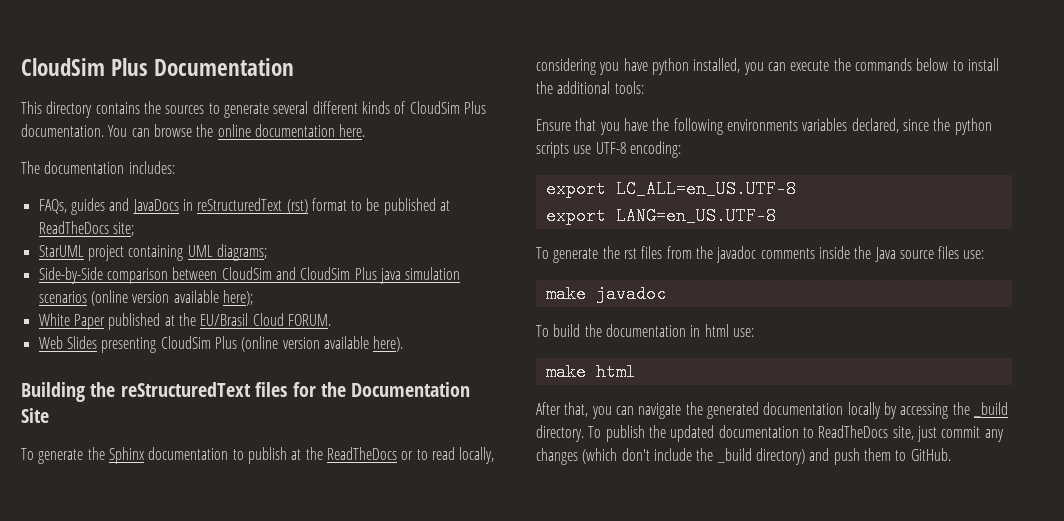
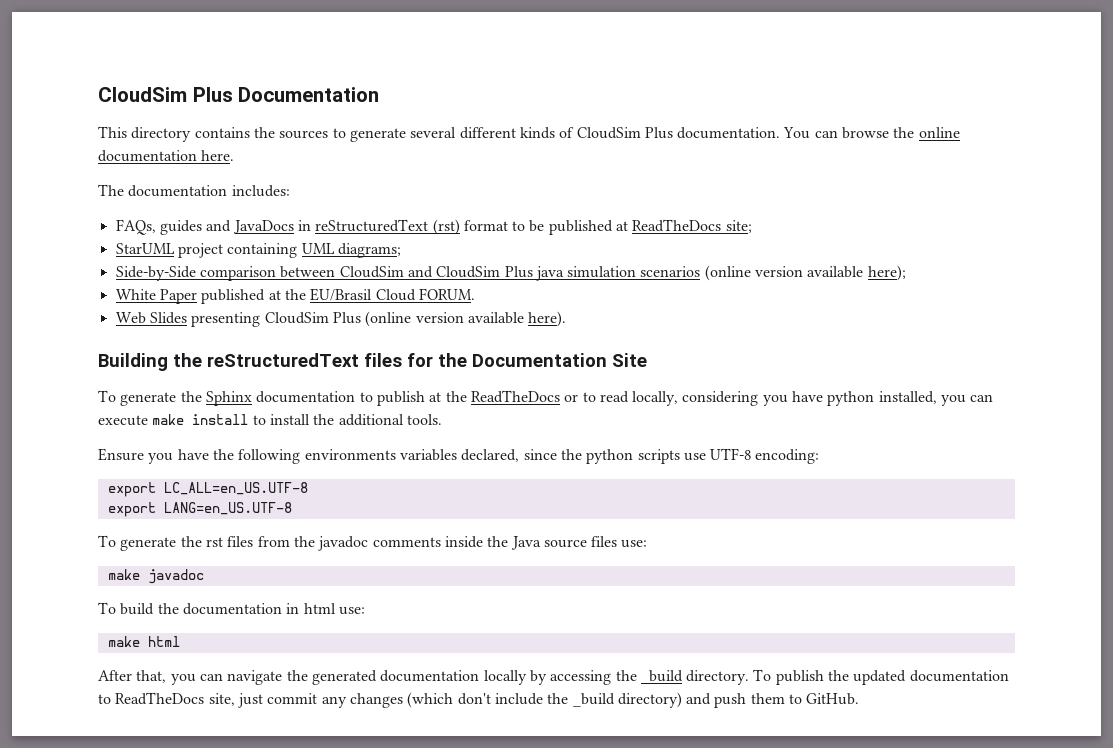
- To generate the Sphinx documentation to publish at the ReadTheDocs or to read locally, considering you have python installed, you can execute the commands below to install the additional tools:
+ To generate the Sphinx documentation to publish at the ReadTheDocs or to read locally, considering you have python installed, you can execute make install to install the additional tools.
- Ensure that you have the following environments variables declared, since the python scripts use UTF-8 encoding:
+ Ensure you have the following environments variables declared, since the python scripts use UTF-8 encoding:

